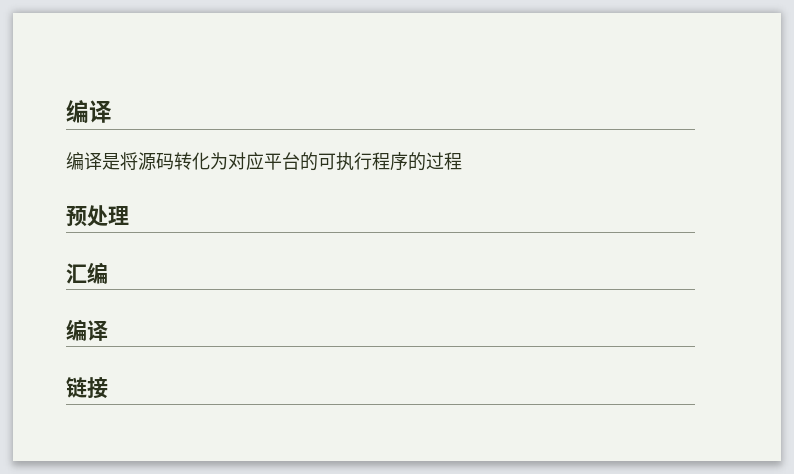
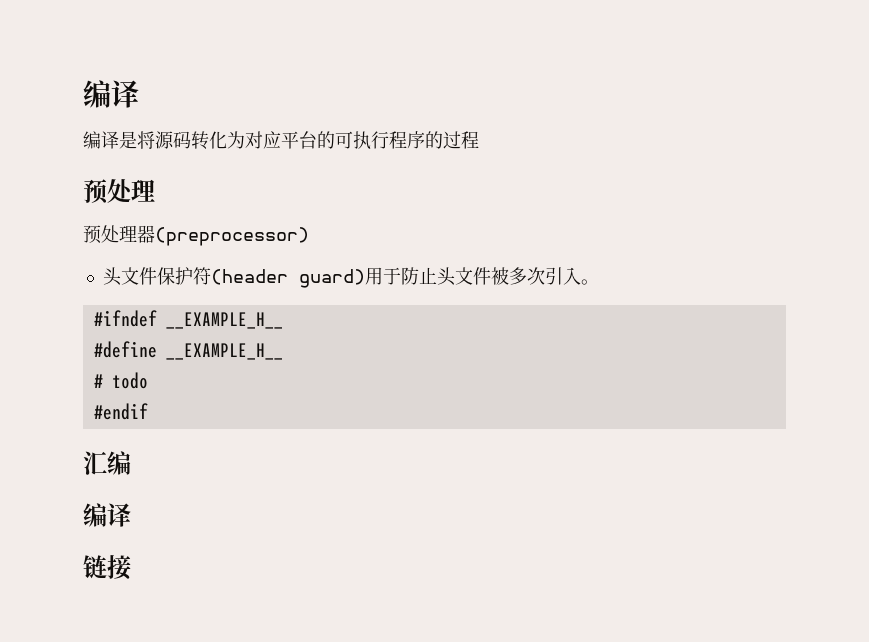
+ 预处理器(preprocessor)
+ 头文件保护符(header guard)用于防止头文件被多次引入。
+ #ifndef __EXAMPLE_H__
+ #define __EXAMPLE_H__
+ # todo
+ #endif

